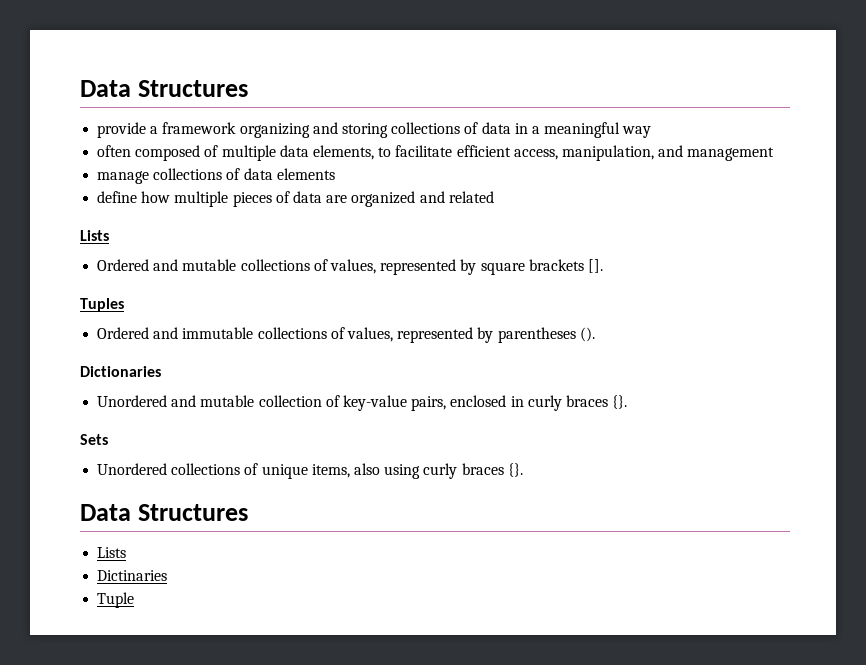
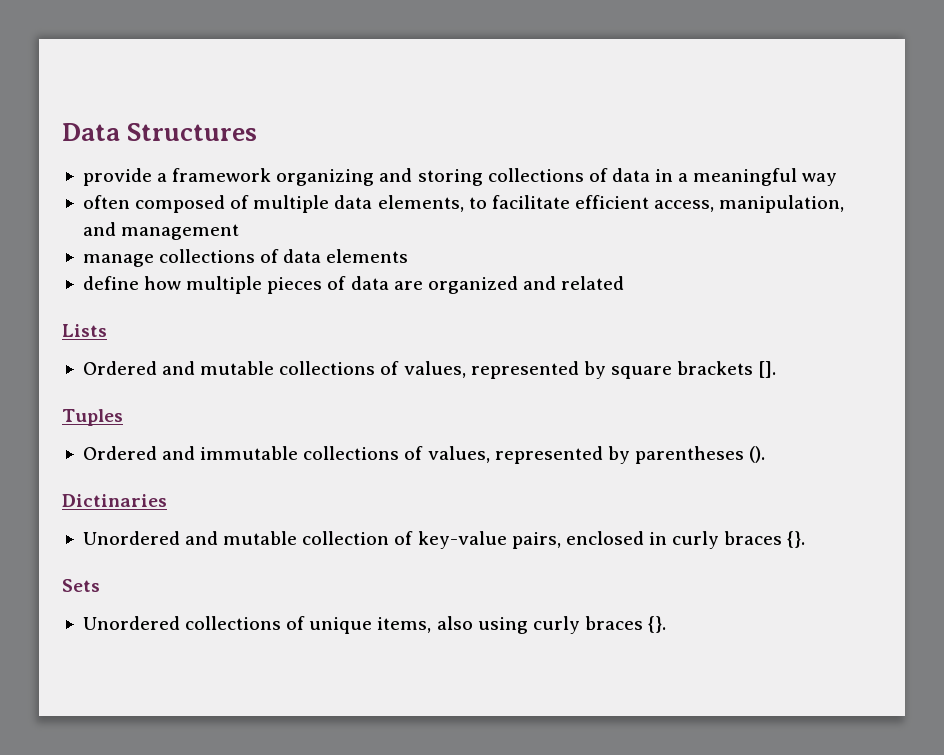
- Dictionaries
+ Dictinaries
  Unordered collections of unique items, also using curly braces {}.
- Data Structures
- Lists
- Dictinaries
- Tuple

